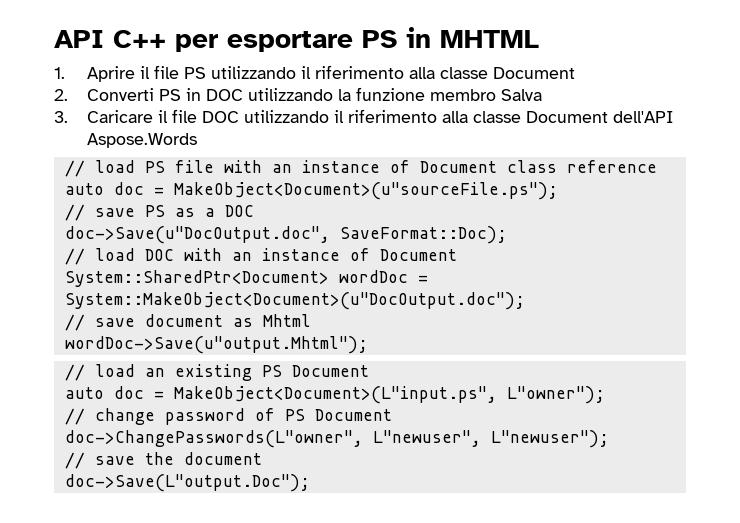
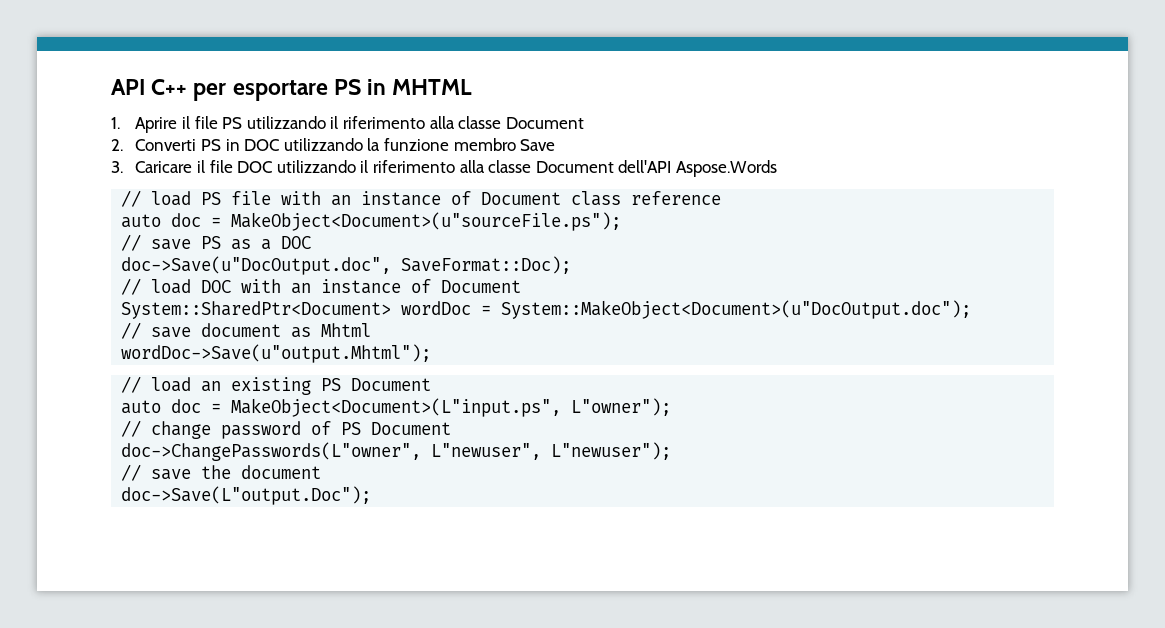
- 2. Converti PS in DOC utilizzando la funzione membro Salva
+ 2. Converti PS in DOC utilizzando la funzione membro Save

